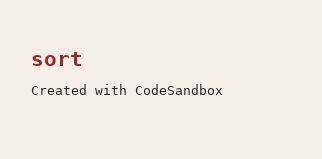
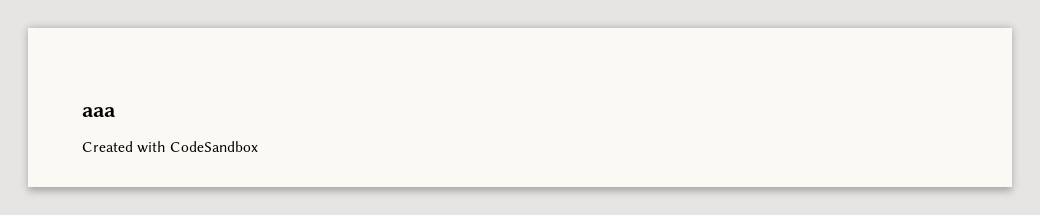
- sort
+ aaa

